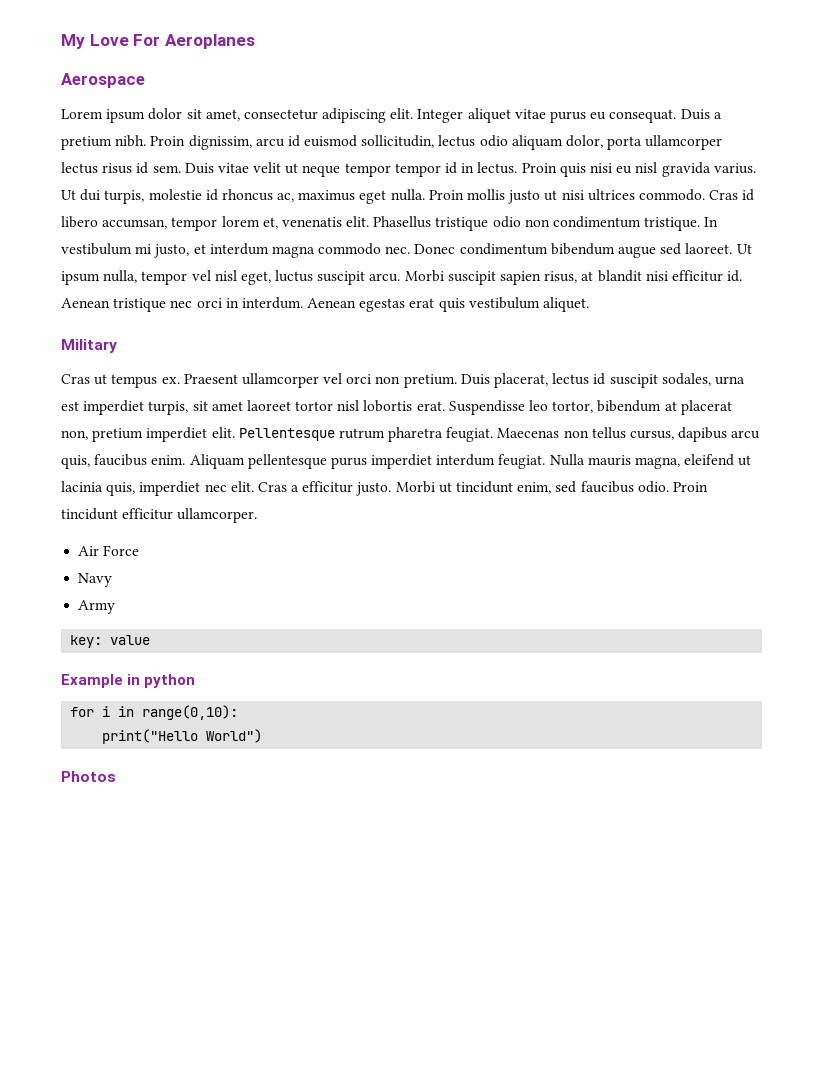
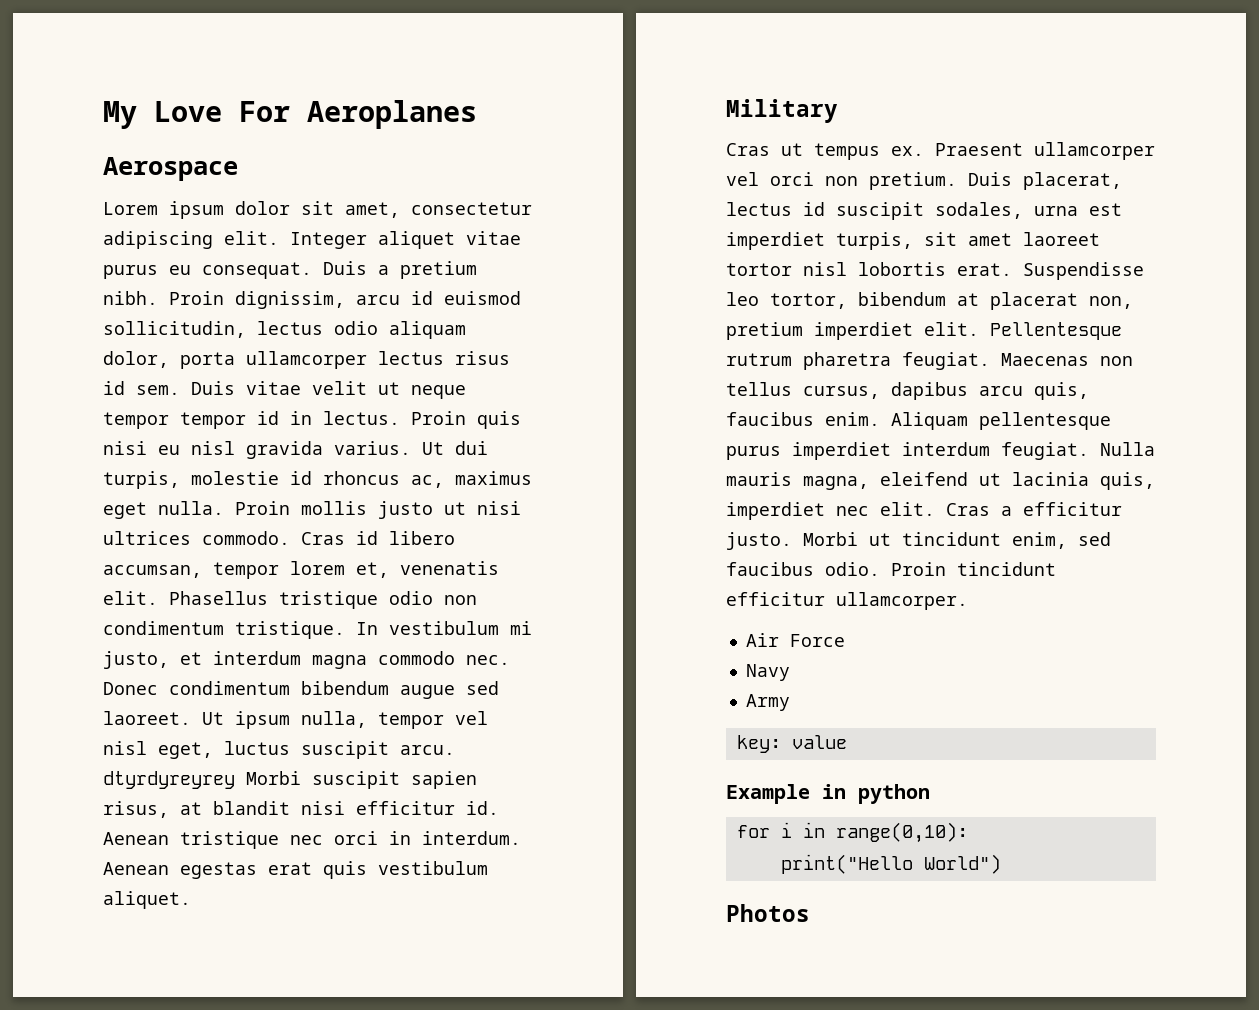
- Ut ipsum nulla, tempor vel nisl eget, luctus suscipit arcu. Morbi suscipit sapien risus, at blandit nisi efficitur id.
+ Ut ipsum nulla, tempor vel nisl eget, luctus suscipit arcu. dtyrdyreyrey Morbi suscipit sapien risus, at blandit nisi efficitur id.

